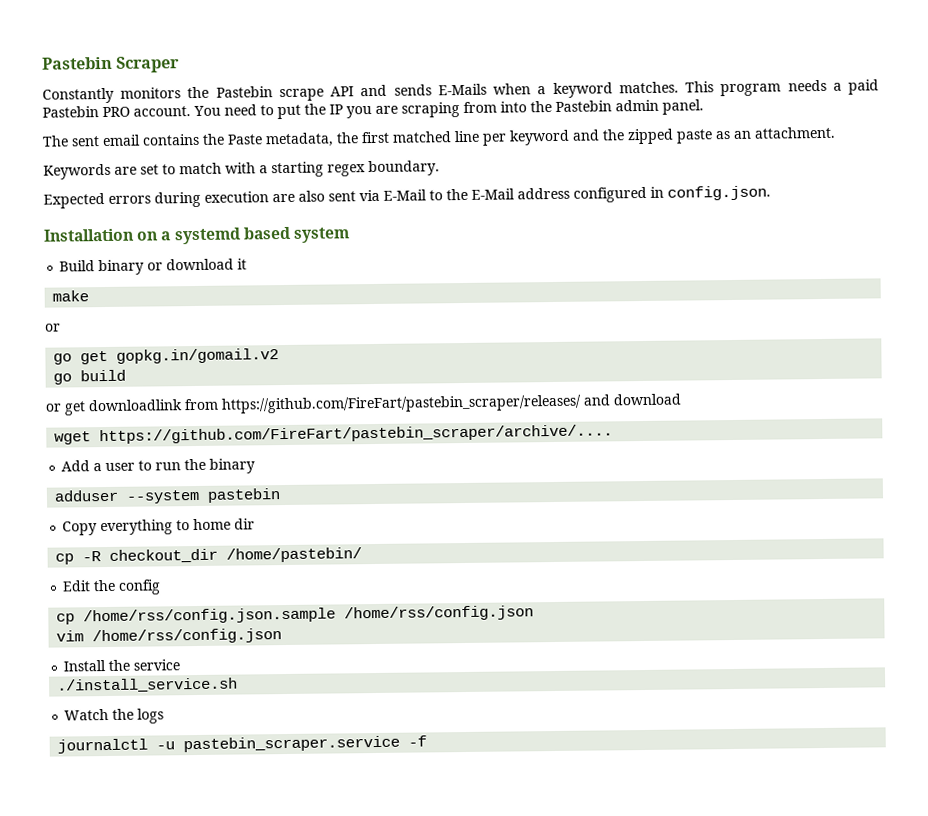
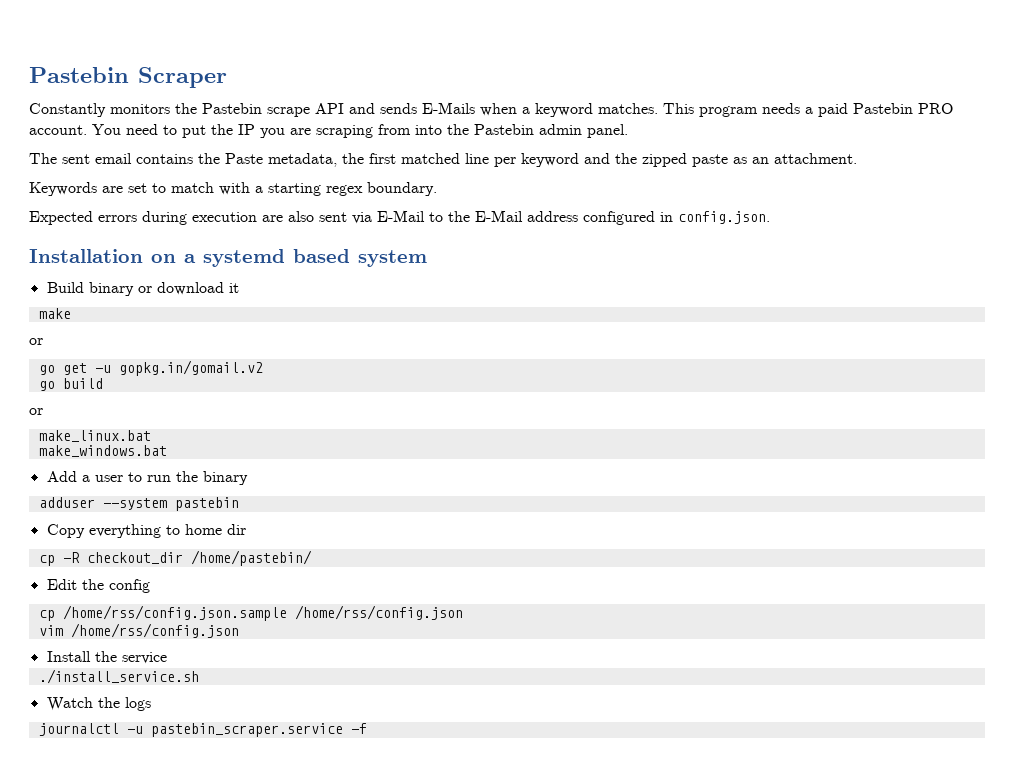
- go get gopkg.in/gomail.v2
+ go get -u gopkg.in/gomail.v2
  go build
- or get downloadlink from https://github.com/FireFart/pastebin_scraper/releases/ and download
- wget https://github.com/FireFart/pastebin_scraper/archive/....
+ or
+ make_linux.bat
+ make_windows.bat

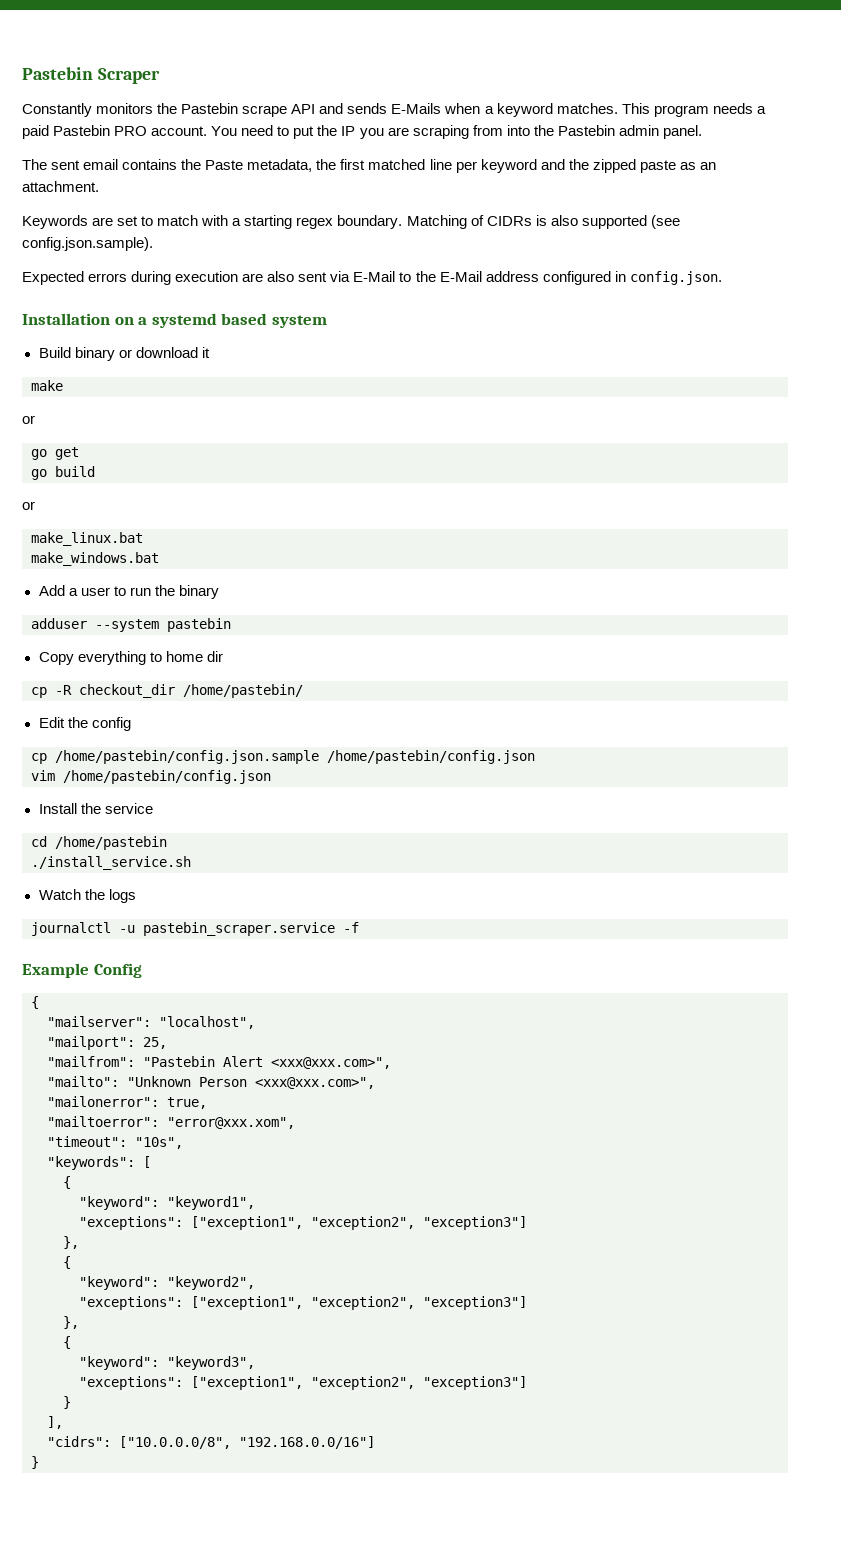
+ Matching of CIDRs is also supported (see config.json.sample).
- go get -u gopkg.in/gomail.v2
+ go get
- cp /home/rss/config.json.sample /home/rss/config.json
+ cp /home/pastebin/config.json.sample /home/pastebin/config.json
- vim /home/rss/config.json
+ vim /home/pastebin/config.json
+ cd /home/pastebin
+ Example Config
+ {
+ "mailserver": "localhost",
+ "mailport": 25,
+ "mailfrom": "Pastebin Alert <xxx@xxx.com>",
+ "mailto": "Unknown Person <xxx@xxx.com>",
+ "mailonerror": true,
+ "mailtoerror": "error@xxx.xom",
+ "timeout": "10s",
+ "keywords": [
+ {
+ "keyword": "keyword1",
+ "exceptions": ["exception1", "exception2", "exception3"]
+ },
+ {
+ "keyword": "keyword2",
+ "exceptions": ["exception1", "exception2", "exception3"]
+ },
+ {
+ "keyword": "keyword3",
+ "exceptions": ["exception1", "exception2", "exception3"]
+ }
+ ],
+ "cidrs": ["10.0.0.0/8", "192.168.0.0/16"]
+ }

